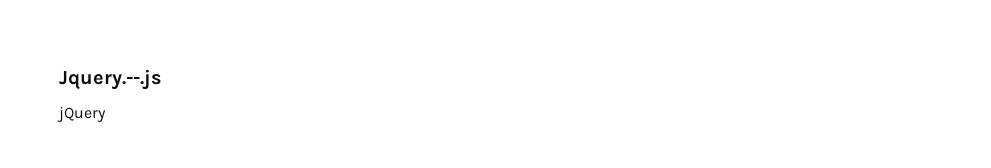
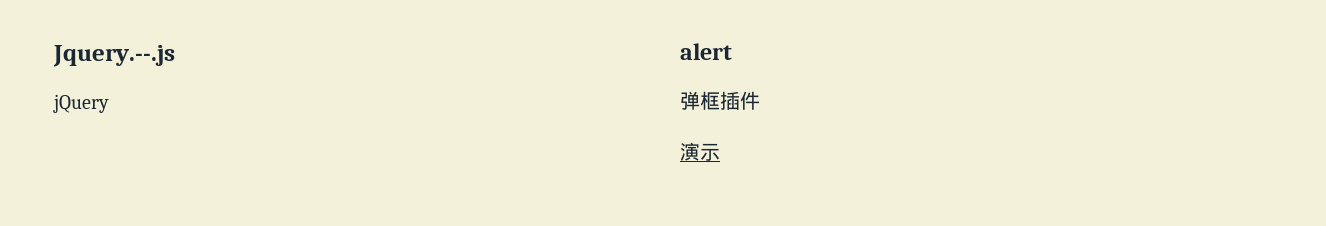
+ alert
+ 弹框插件
+ 演示

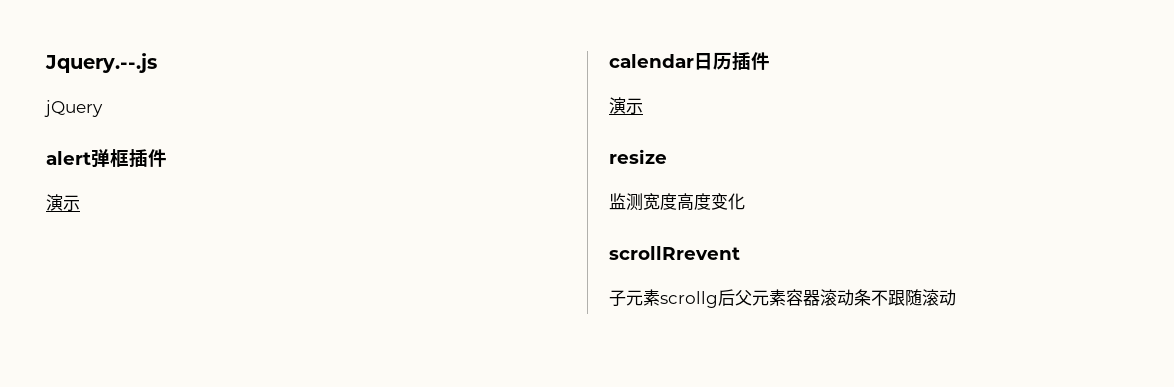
- alert
- 弹框插件
+ alert弹框插件
+ calendar日历插件
+ 演示
+ resize
+ 监测宽度高度变化
+ scrollRrevent
+ 子元素scrollg后父元素容器滚动条不跟随滚动

